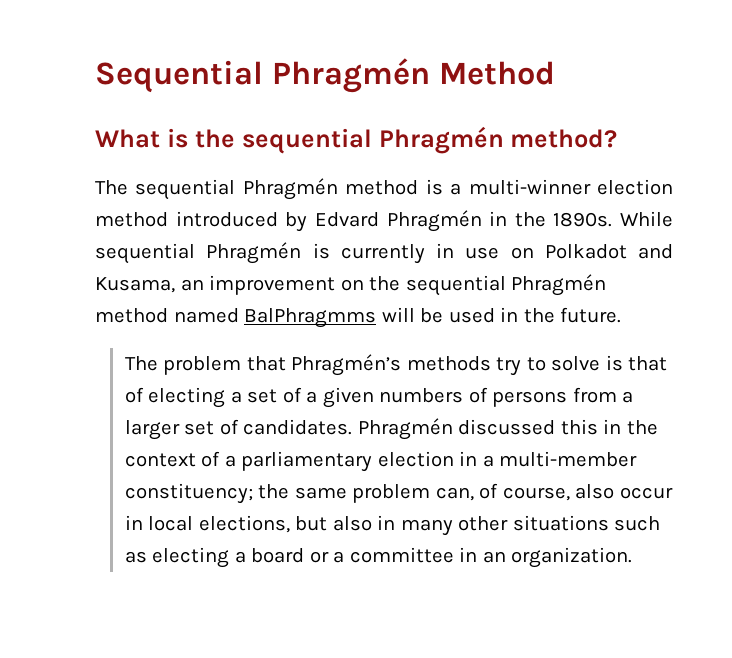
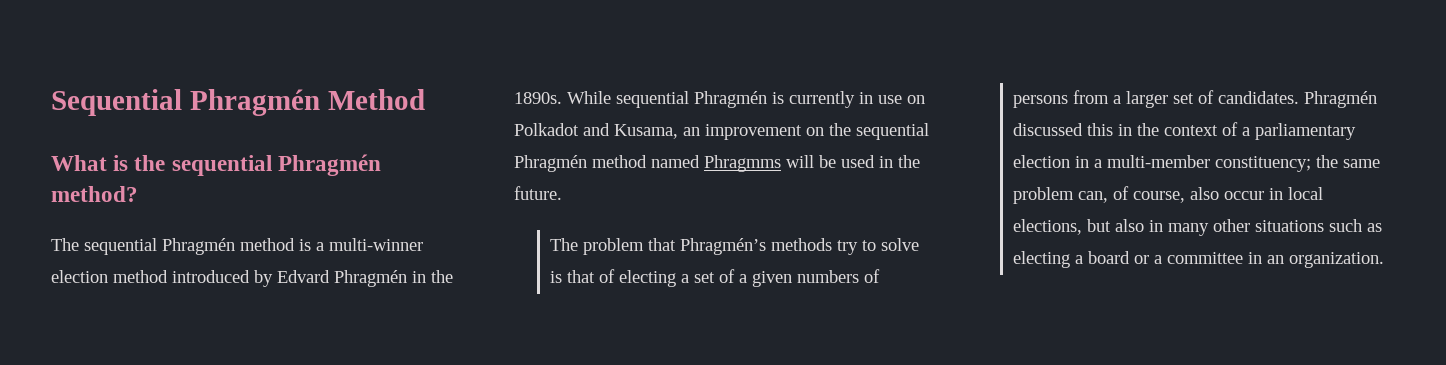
- While sequential Phragmén is currently in use on Polkadot and Kusama, an improvement on the sequential Phragmén method named BalPhragmms will be used in the future.
+ While sequential Phragmén is currently in use on Polkadot and Kusama, an improvement on the sequential Phragmén method named Phragmms will be used in the future.

